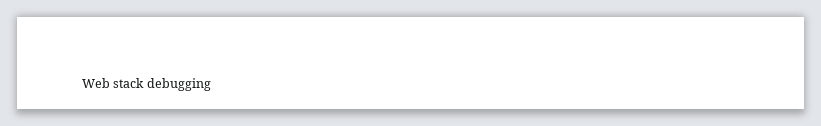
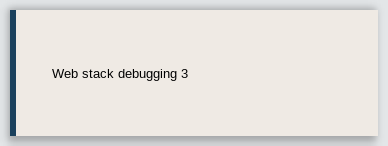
- Web stack debugging
+ Web stack debugging 3

